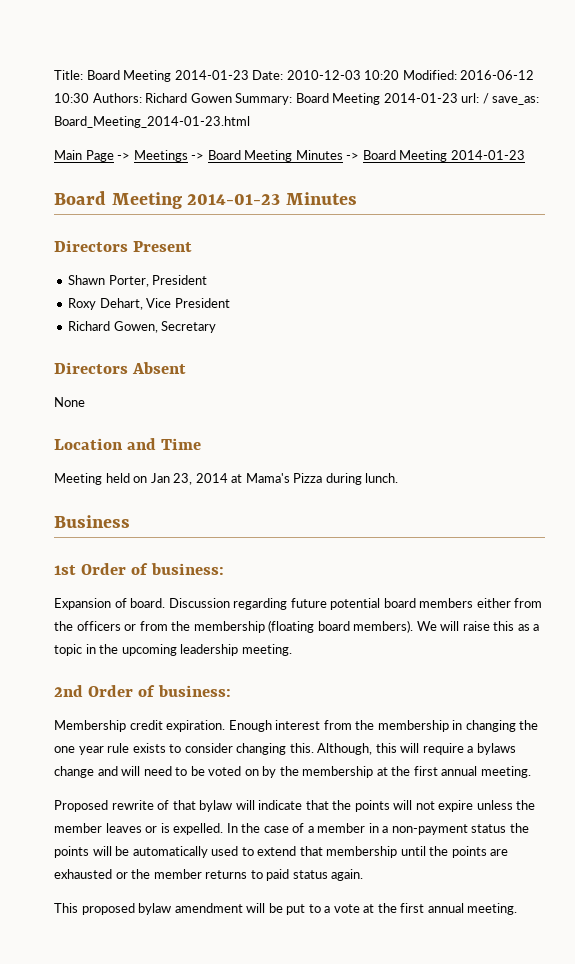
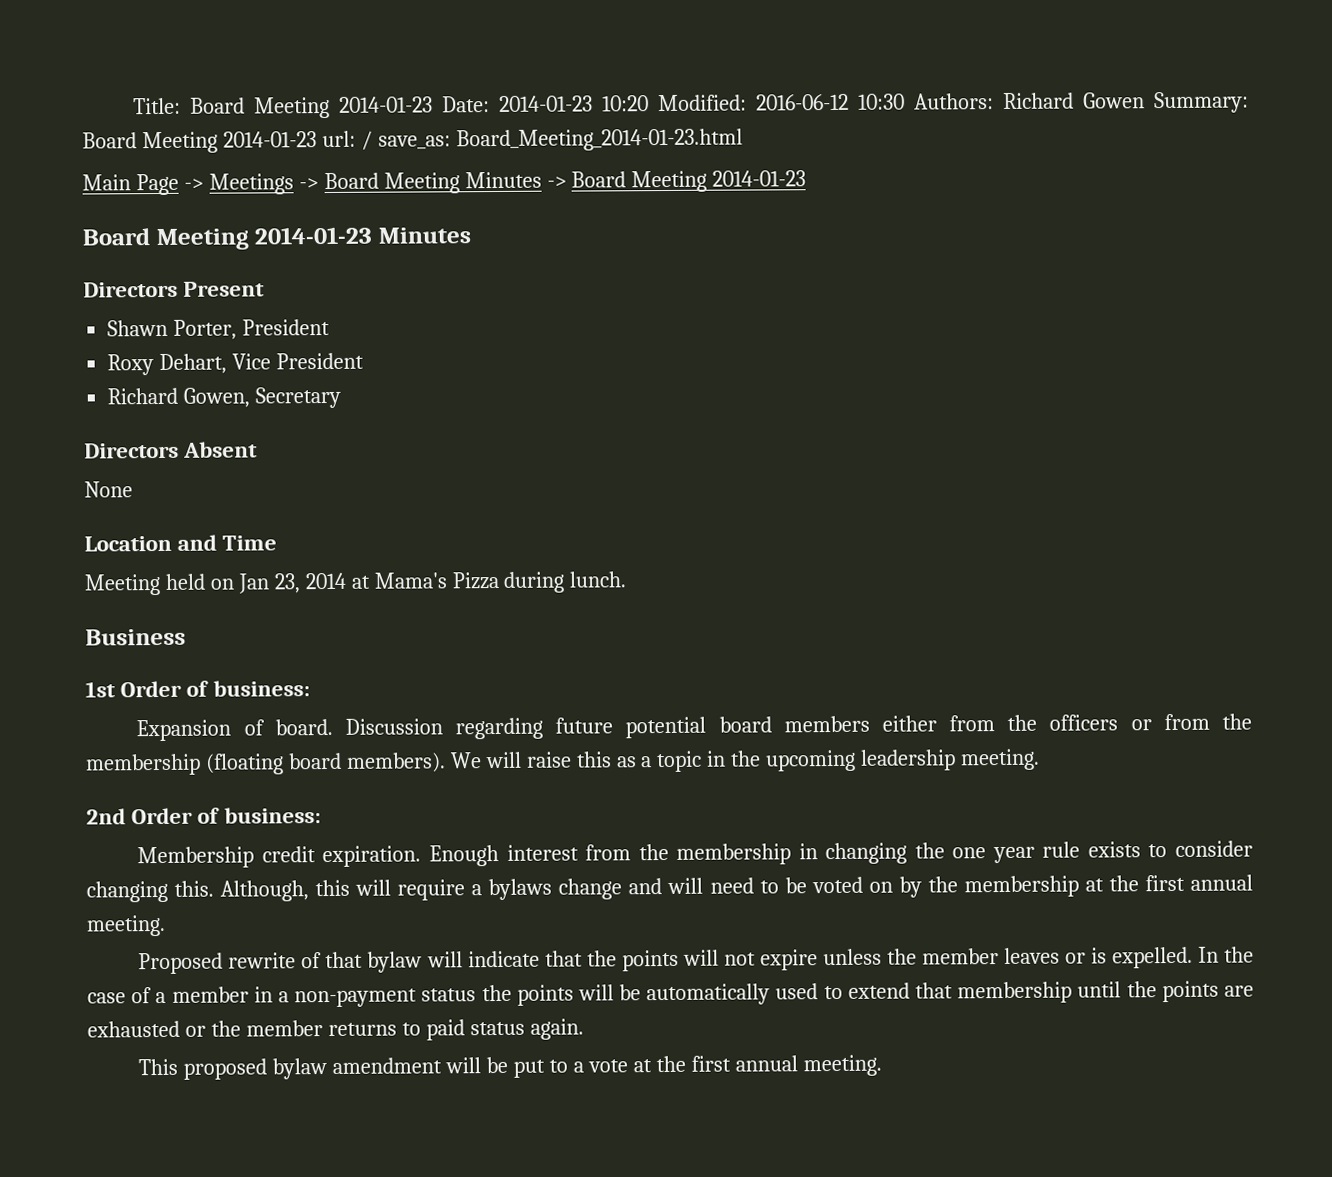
- Title: Board Meeting 2014-01-23 Date: 2010-12-03 10:20 Modified: 2016-06-12 10:30 Authors: Richard Gowen Summary: Board Meeting 2014-01-23 url: / save_as: Board_Meeting_2014-01-23.html
+ Title: Board Meeting 2014-01-23 Date: 2014-01-23 10:20 Modified: 2016-06-12 10:30 Authors: Richard Gowen Summary: Board Meeting 2014-01-23 url: / save_as: Board_Meeting_2014-01-23.html

